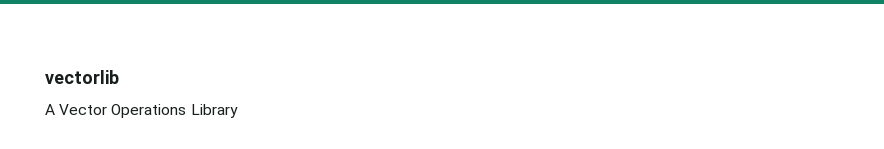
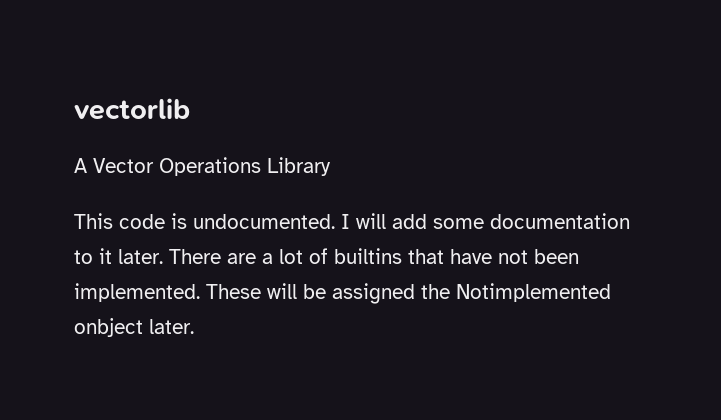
+ This code is undocumented. I will add some documentation to it later. There are a lot of builtins that have not been implemented. These will be assigned the Notimplemented onbject later.

